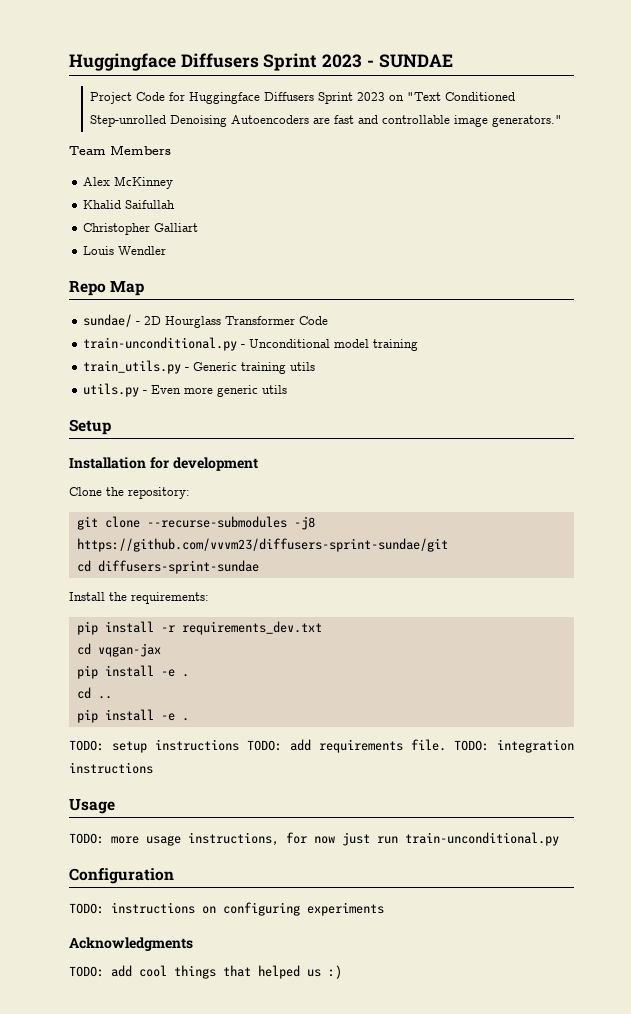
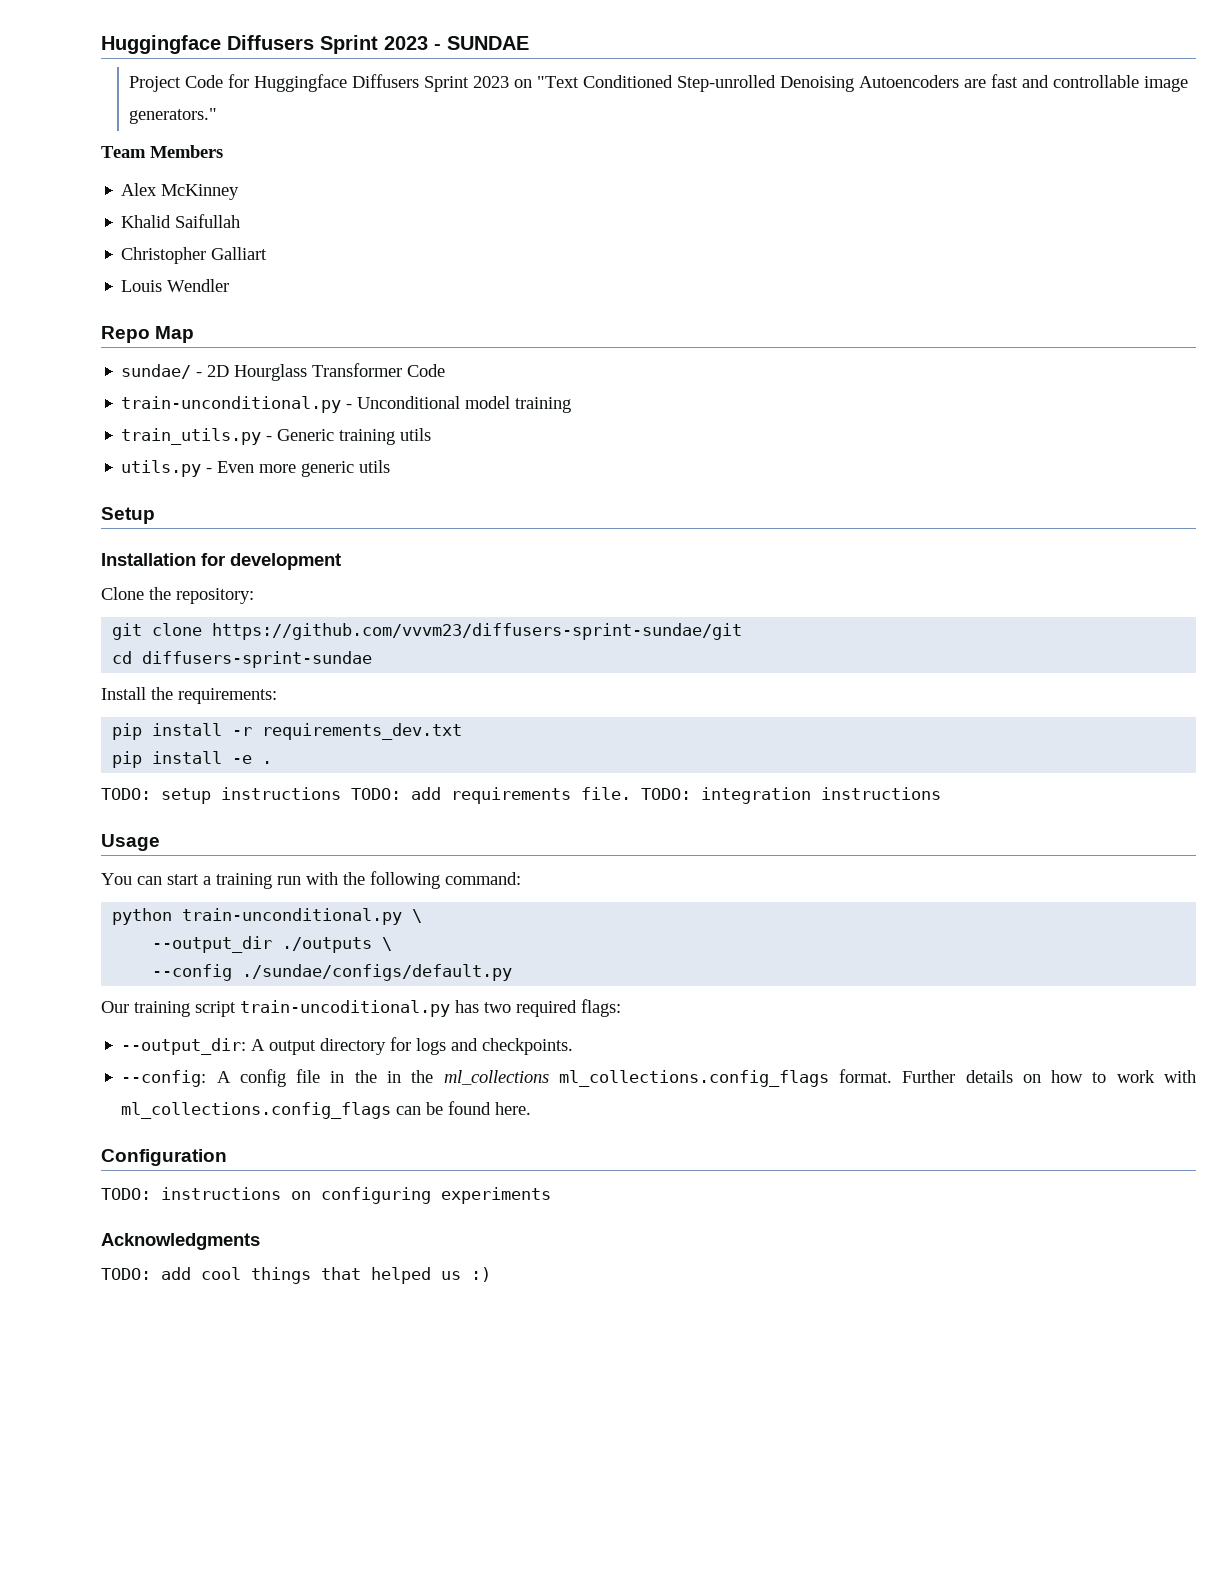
- git clone --recurse-submodules -j8 https://github.com/vvvm23/diffusers-sprint-sundae/git
+ git clone https://github.com/vvvm23/diffusers-sprint-sundae/git
- cd vqgan-jax
- pip install -e .
- cd ..
- TODO: more usage instructions, for now just run train-unconditional.py
+ You can start a training run with the following command:
+ python train-unconditional.py \
+ --output_dir ./outputs \
+ --config ./sundae/configs/default.py
+ Our training script train-uncoditional.py has two required flags:
+ --output_dir: A output directory for logs and checkpoints.
+ --config: A config file in the in the ml_collections ml_collections.config_flags format. Further details on how to work with ml_collections.config_flags can be found here.

